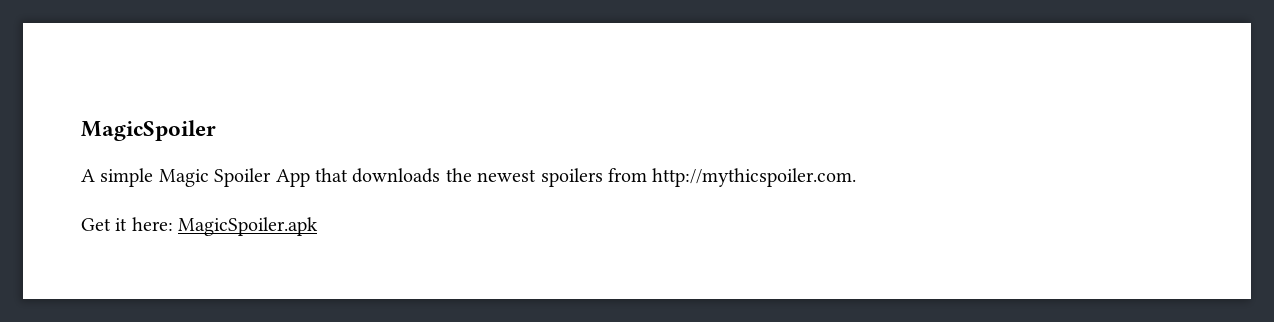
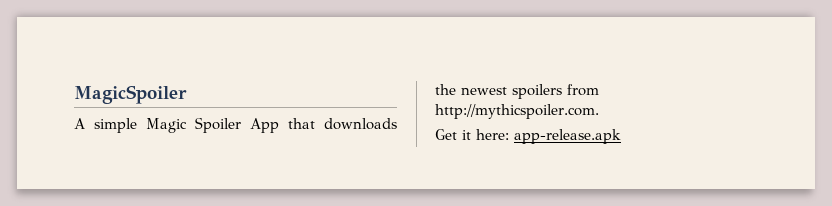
- Get it here: MagicSpoiler.apk
+ Get it here: app-release.apk

